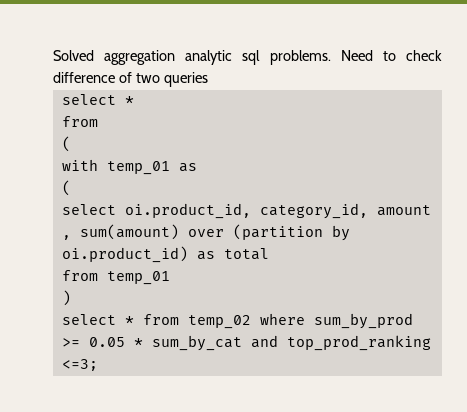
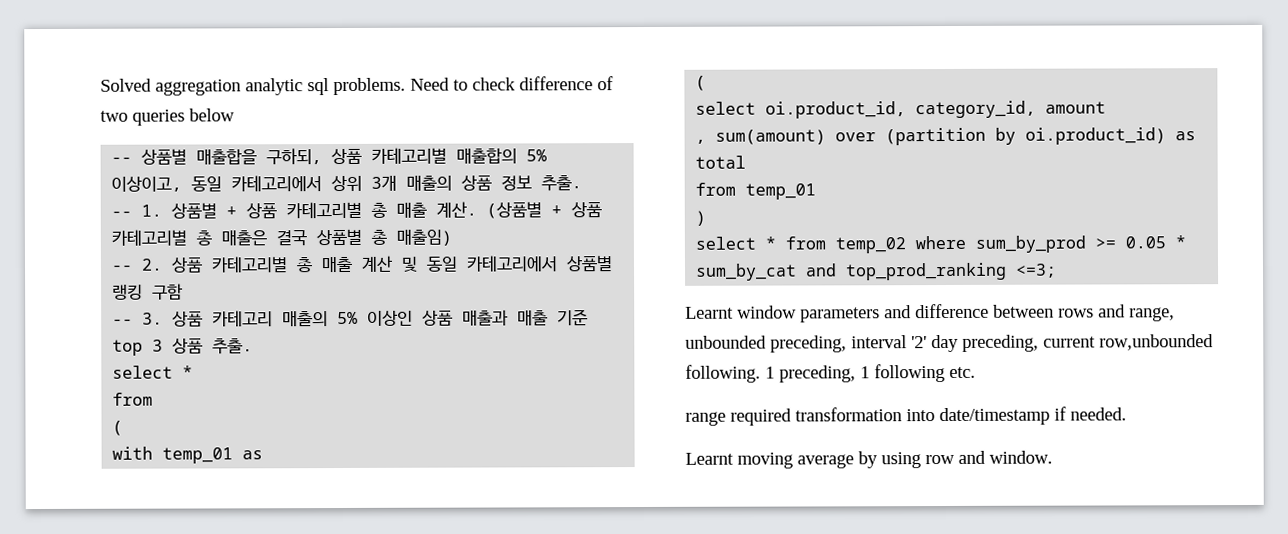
- Need to check difference of two queries
+ Need to check difference of two queries below
+ -- 상품별 매출합을 구하되, 상품 카테고리별 매출합의 5% 이상이고, 동일 카테고리에서 상위 3개 매출의 상품 정보 추출.
+ -- 1. 상품별 + 상품 카테고리별 총 매출 계산. (상품별 + 상품 카테고리별 총 매출은 결국 상품별 총 매출임)
+ -- 2. 상품 카테고리별 총 매출 계산 및 동일 카테고리에서 상품별 랭킹 구함
+ -- 3. 상품 카테고리 매출의 5% 이상인 상품 매출과 매출 기준 top 3 상품 추출.
+ Learnt window parameters and difference between rows and range, unbounded preceding, interval '2' day preceding, current row,unbounded following. 1 preceding, 1 following etc.
+ range required transformation into date/timestamp if needed.
+ Learnt moving average by using row and window.

